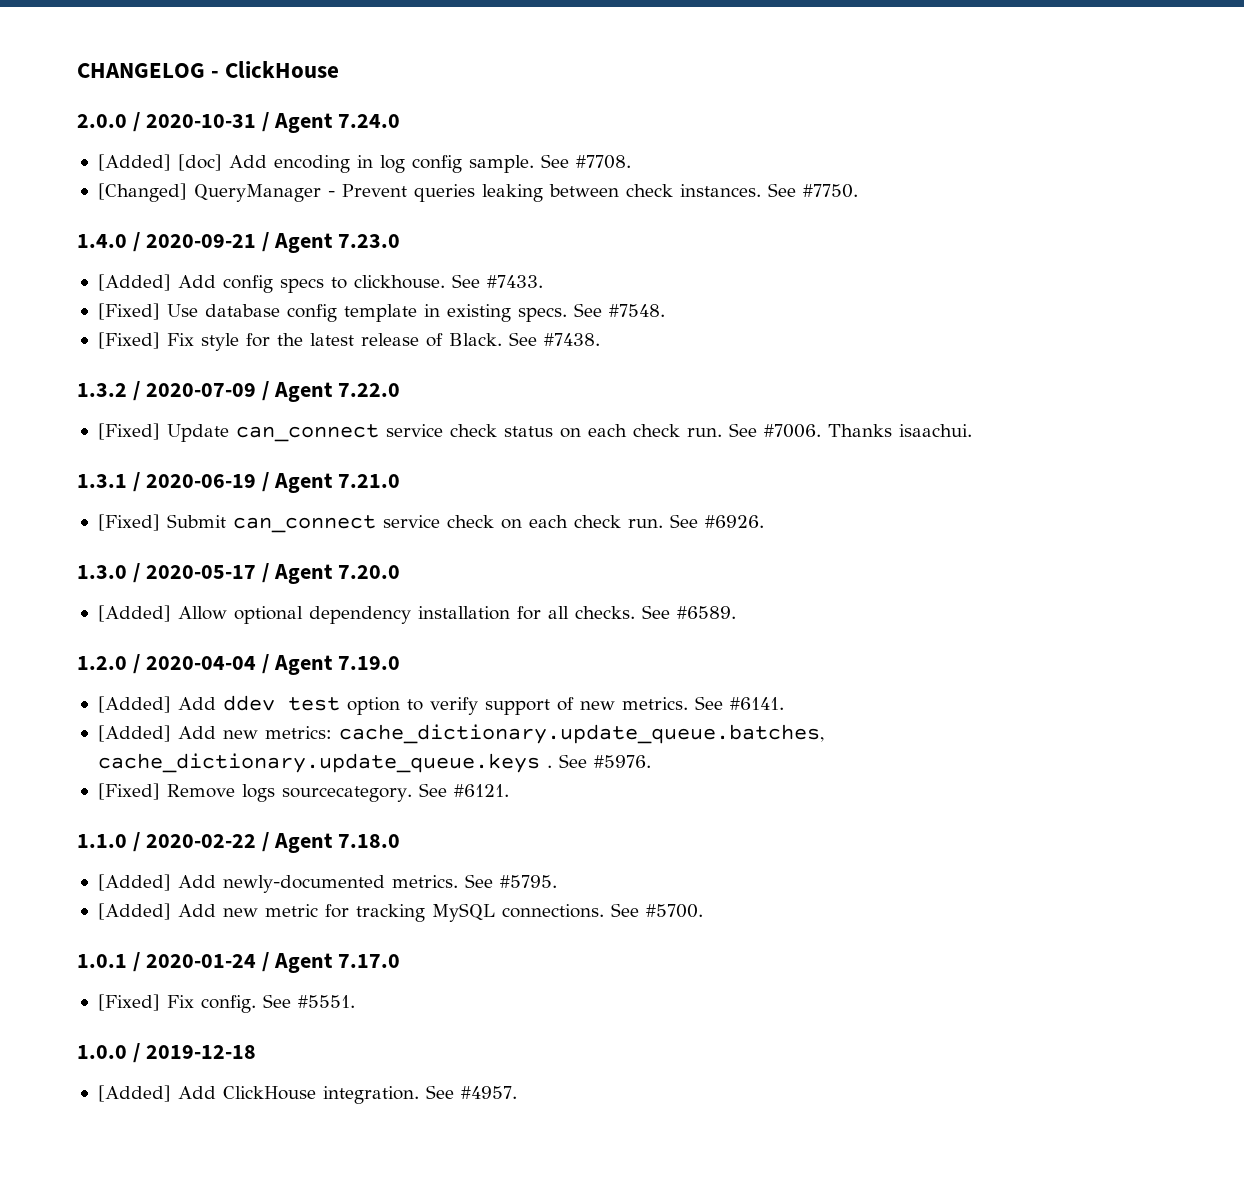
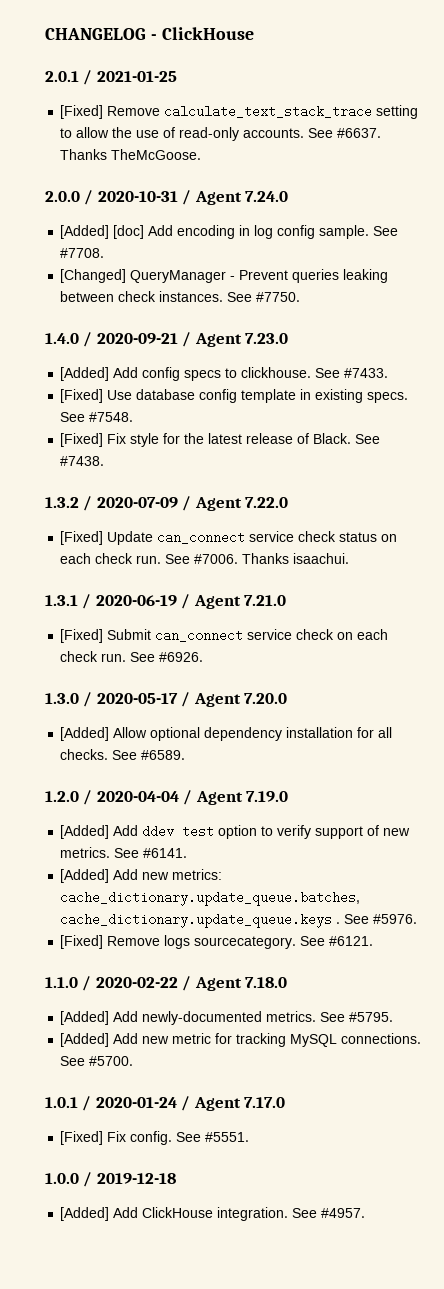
+ 2.0.1 / 2021-01-25
+ [Fixed] Remove calculate_text_stack_trace setting to allow the use of read-only accounts. See #6637. Thanks TheMcGoose.

